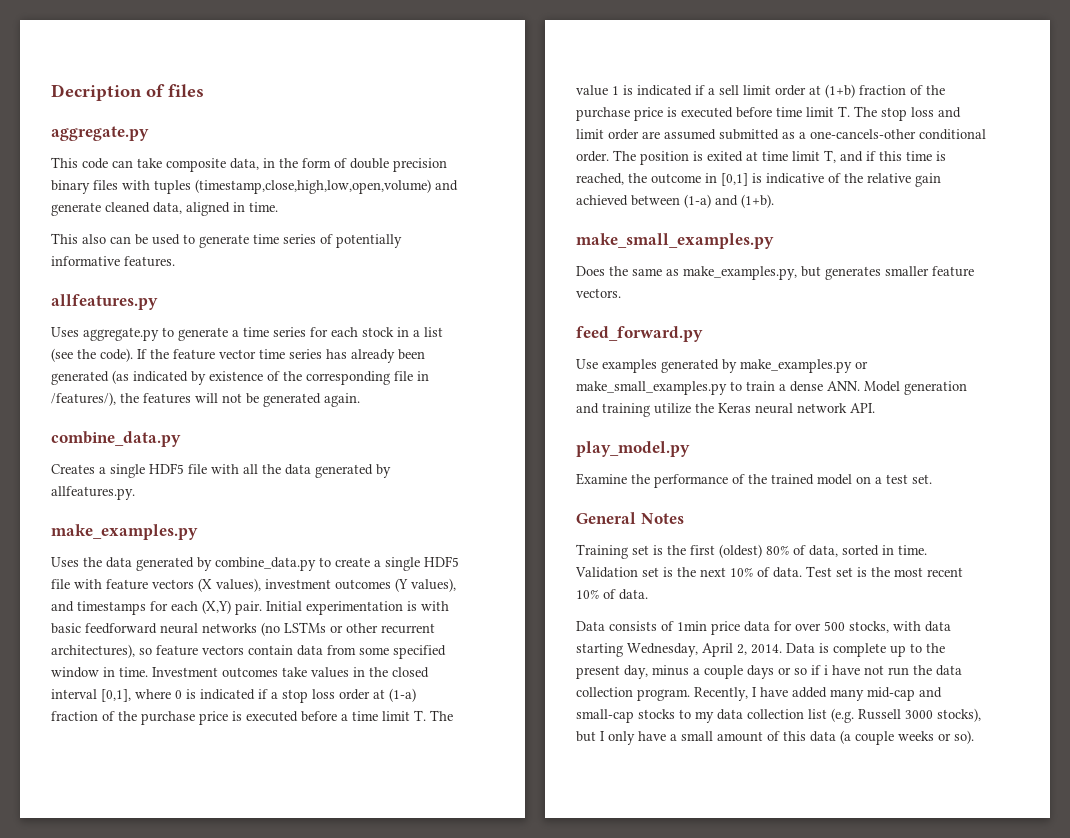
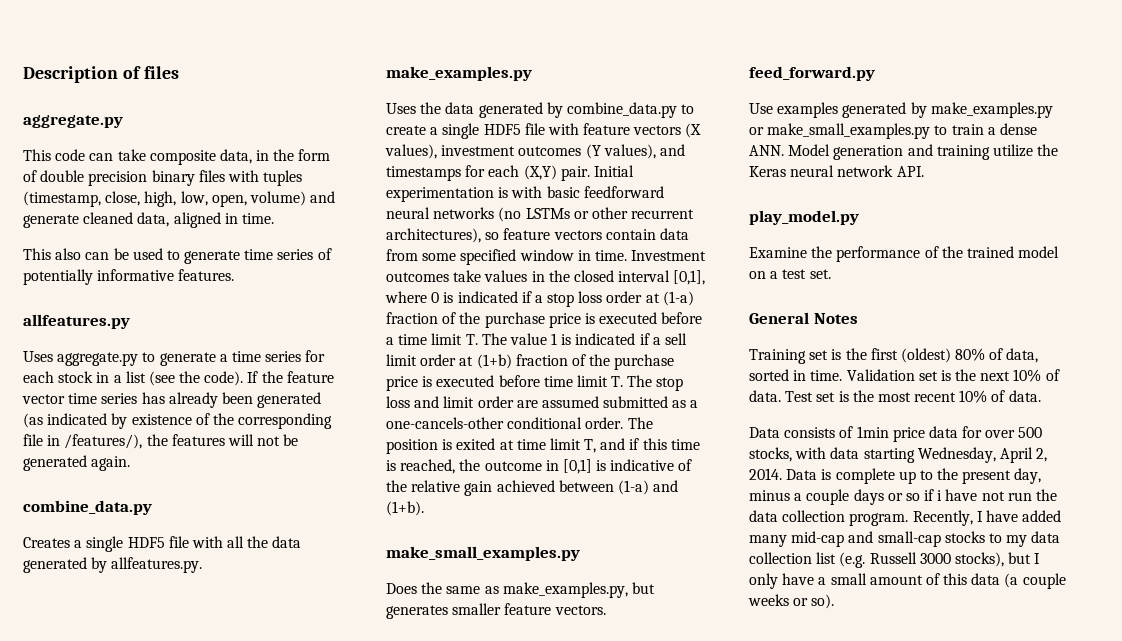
- Decription of files
+ Description of files
- This code can take composite data, in the form of double precision binary files with tuples (timestamp,close,high,low,open,volume) and generate cleaned data, aligned in time.
+ This code can take composite data, in the form of double precision binary files with tuples (timestamp, close, high, low, open, volume) and generate cleaned data, aligned in time.

